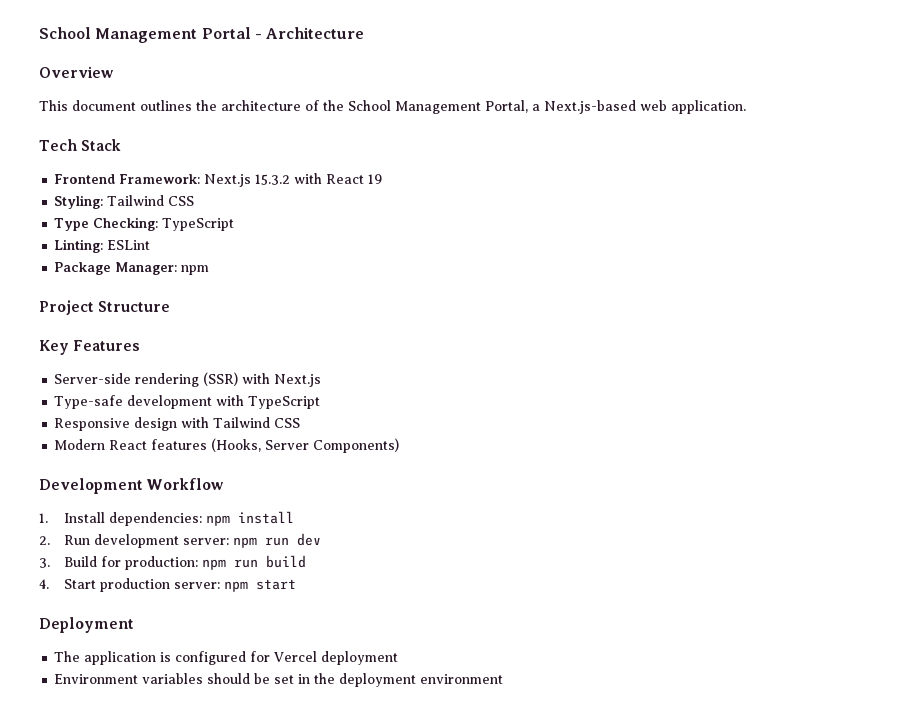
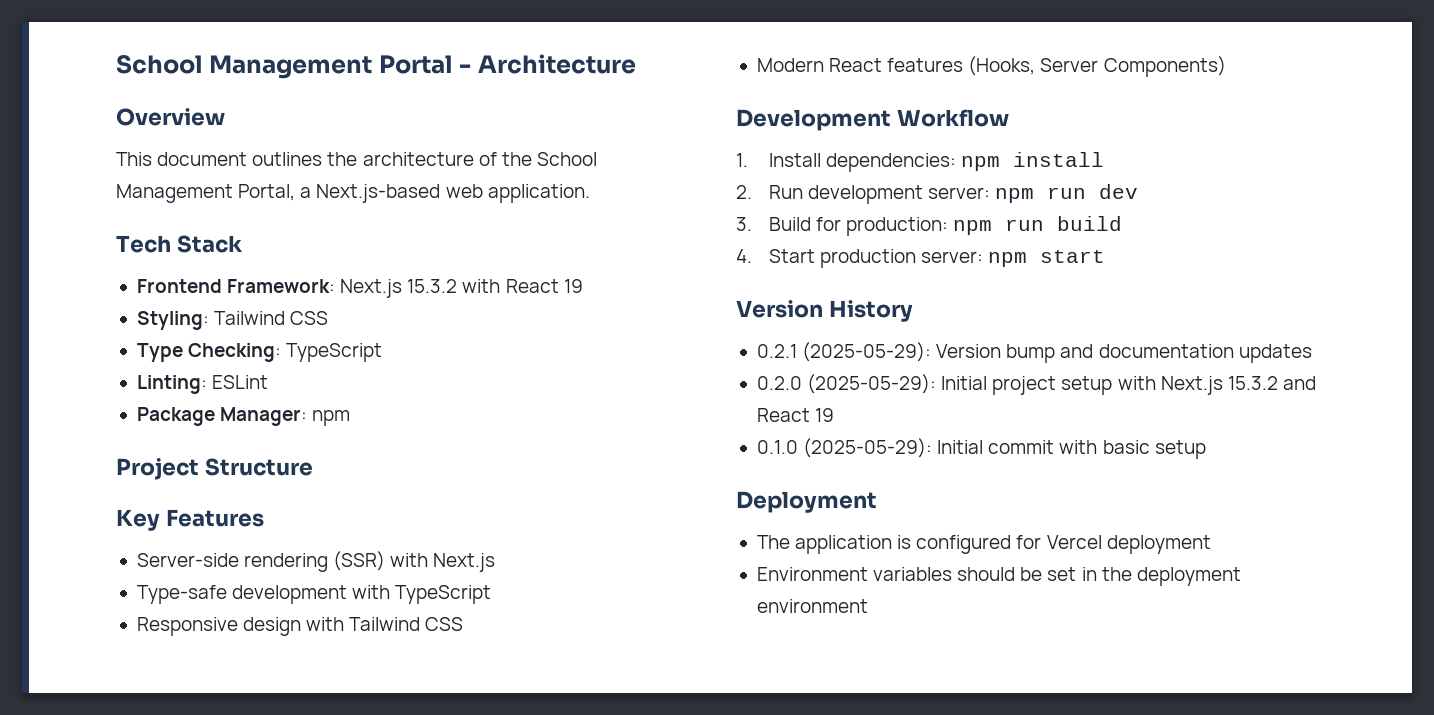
+ Version History
+ 0.2.1 (2025-05-29): Version bump and documentation updates
+ 0.2.0 (2025-05-29): Initial project setup with Next.js 15.3.2 and React 19
+ 0.1.0 (2025-05-29): Initial commit with basic setup

